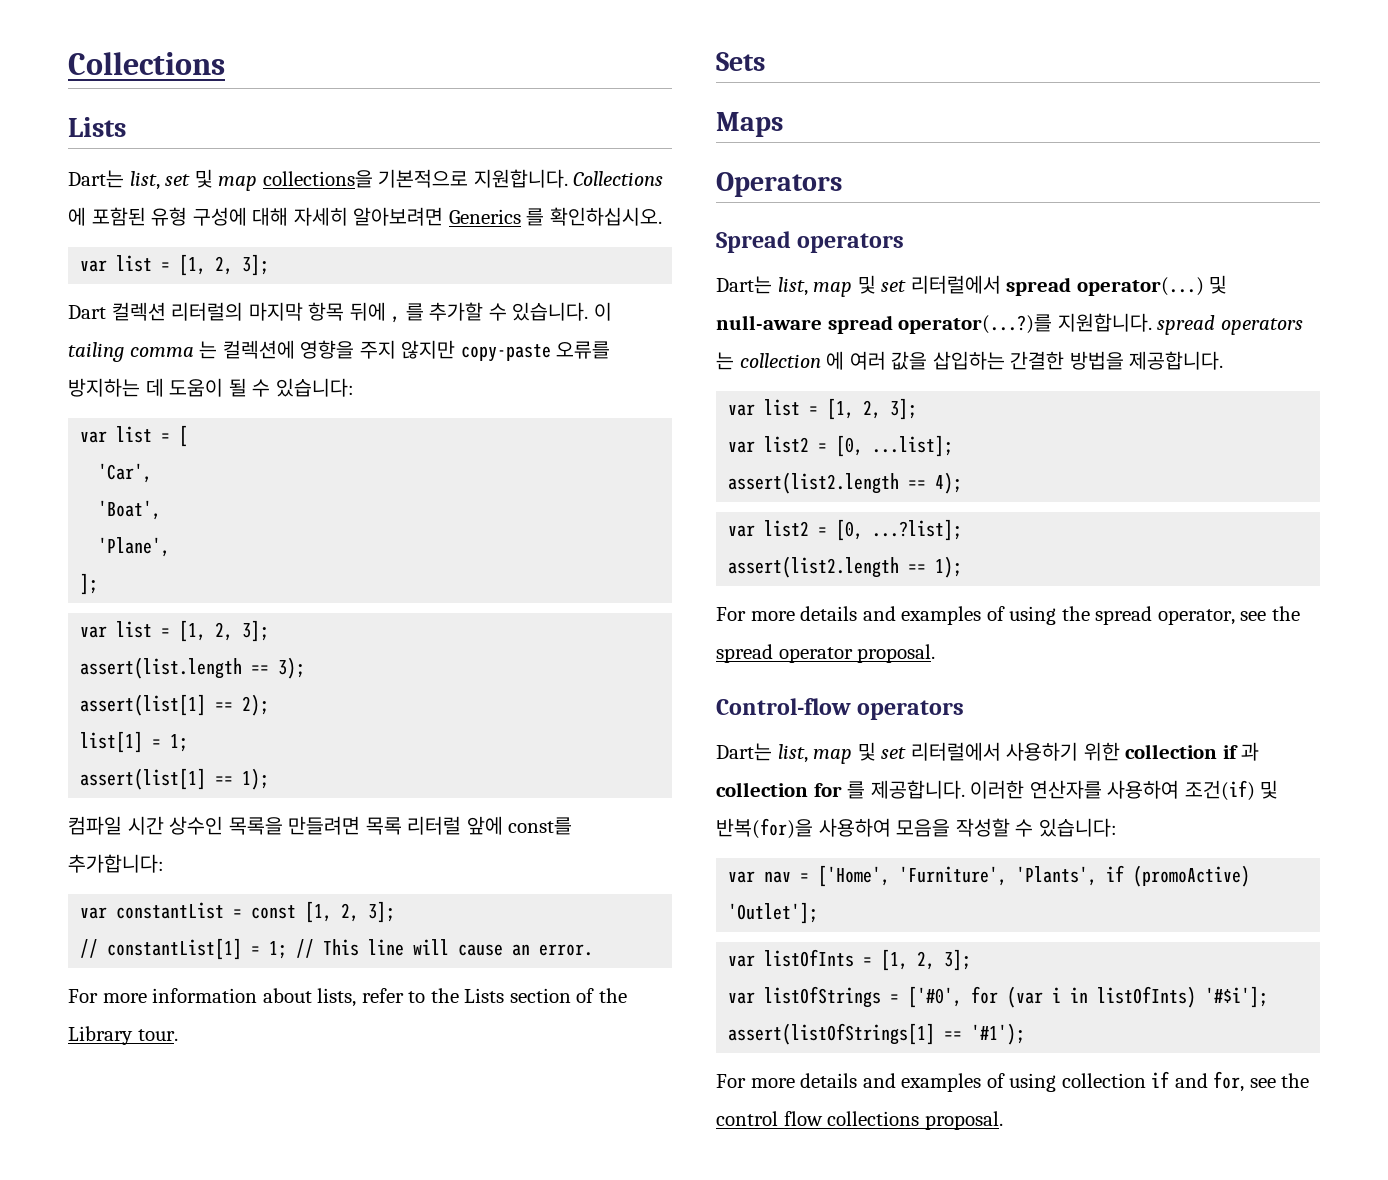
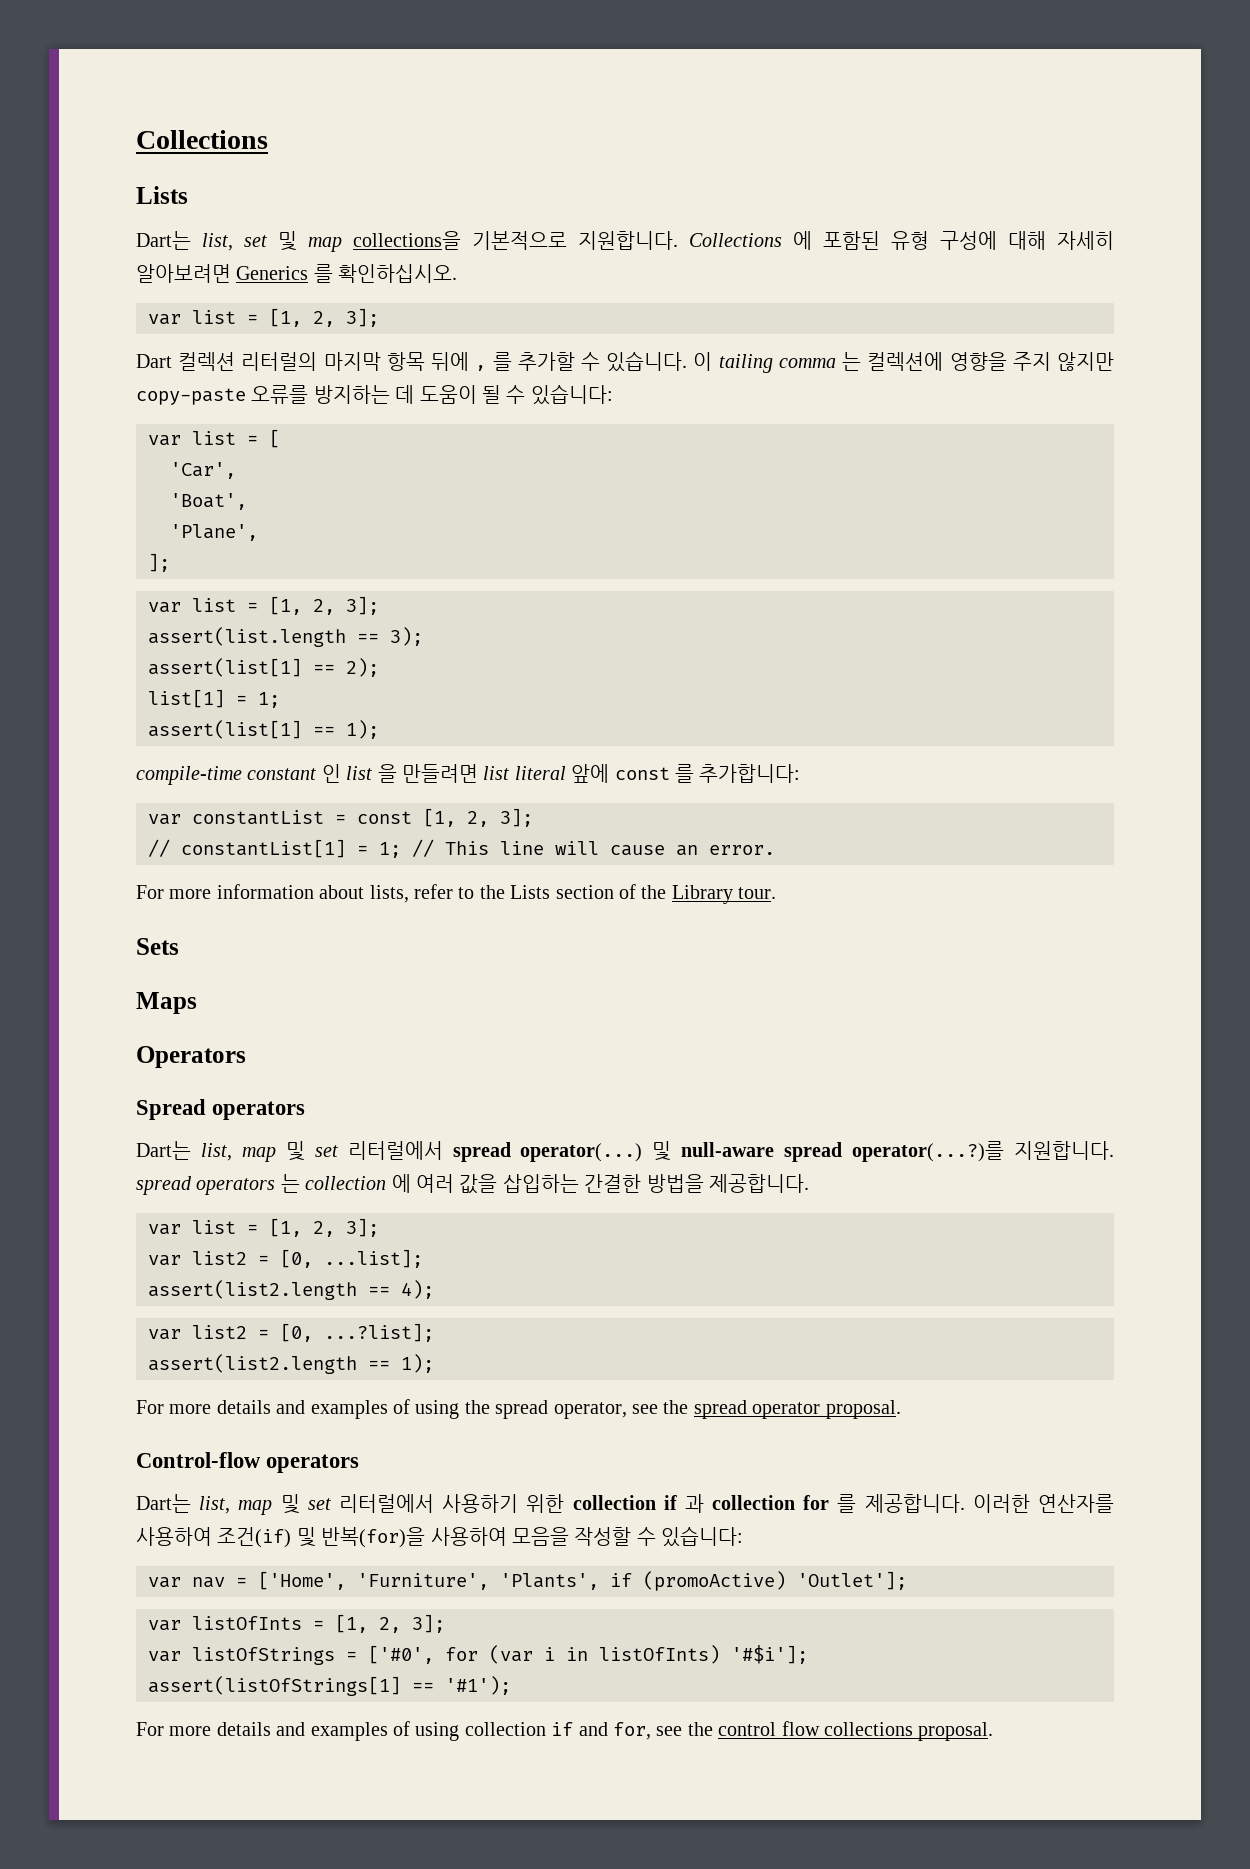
- 컴파일 시간 상수인 목록을 만들려면 목록 리터럴 앞에 const를 추가합니다:
+ compile-time constant 인 list 을 만들려면 list literal 앞에 const 를 추가합니다:

